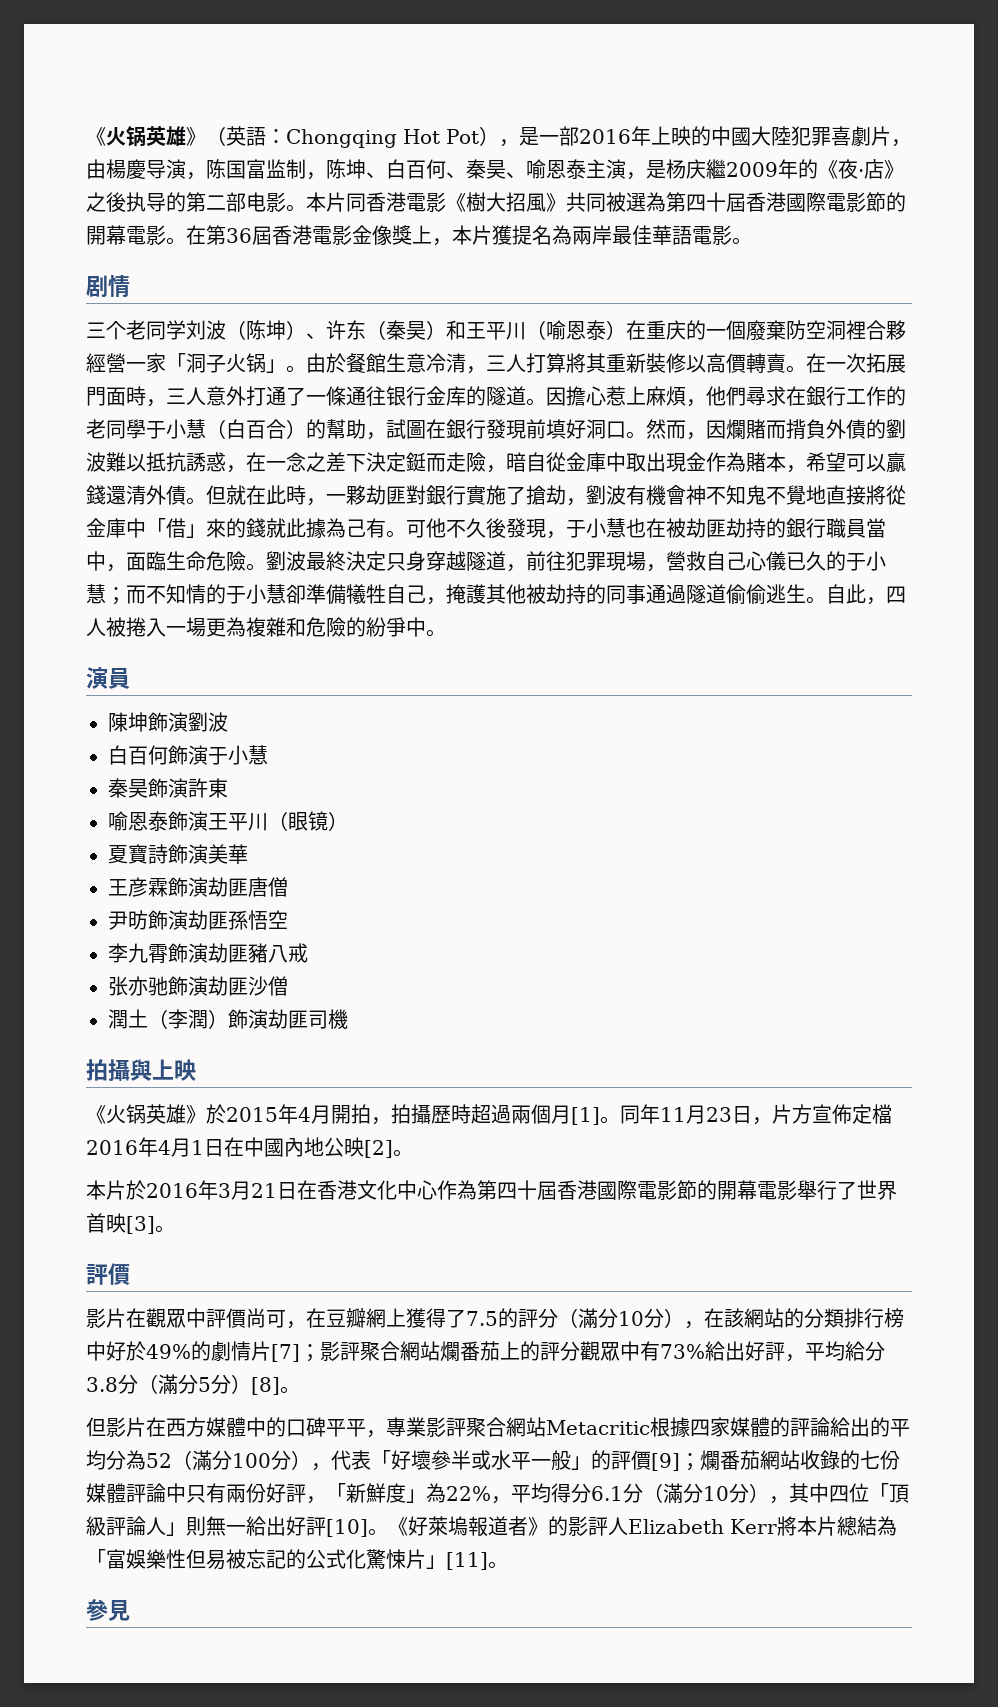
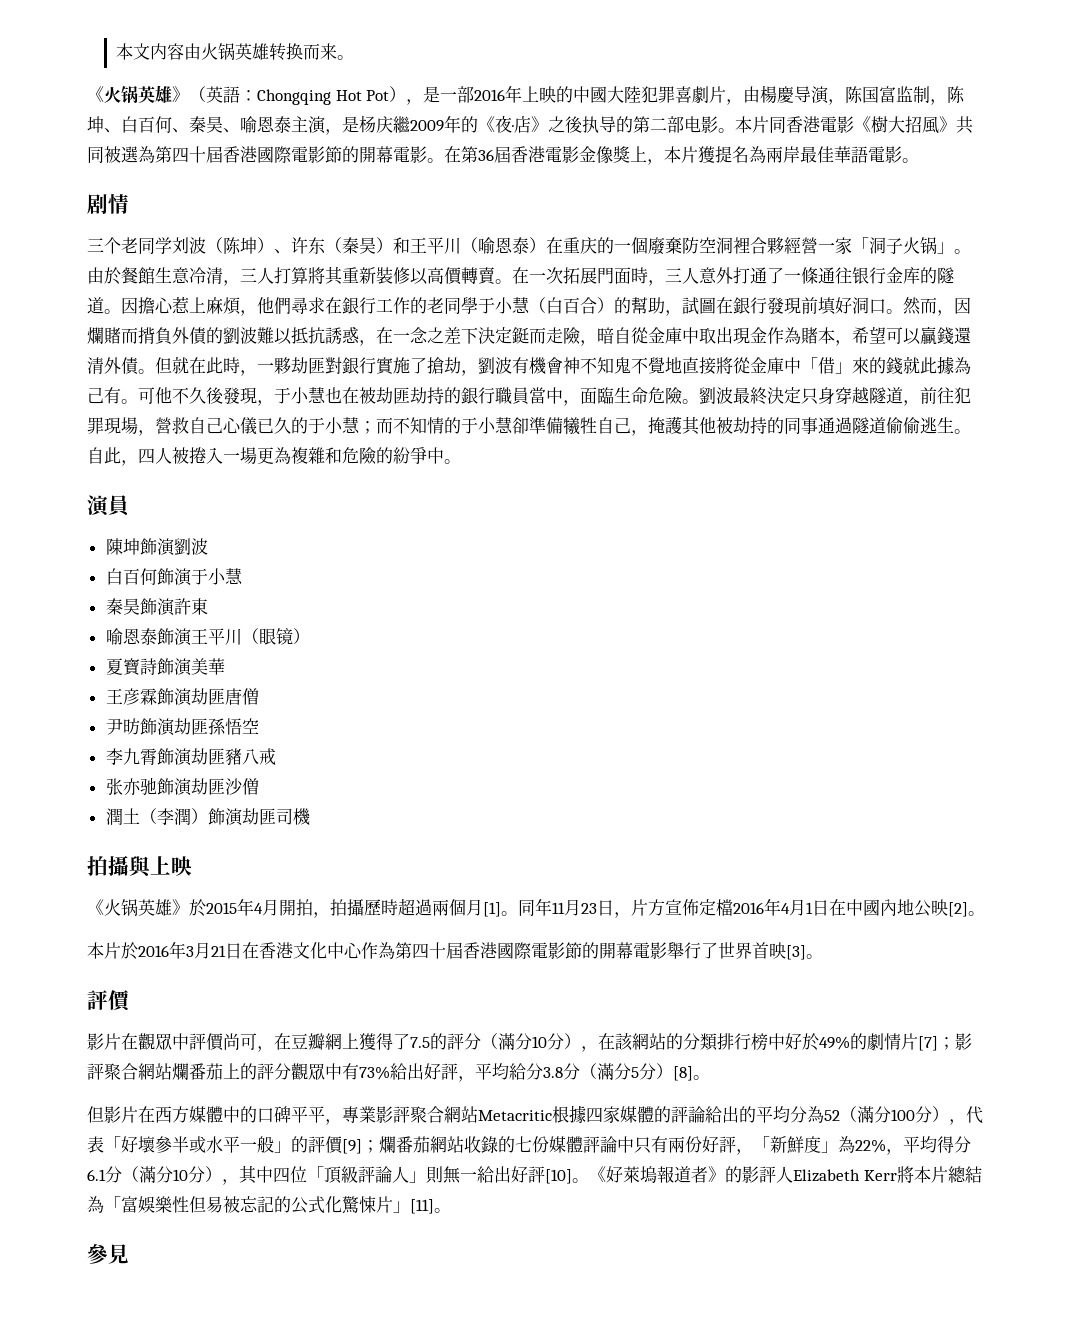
+ 本文内容由火锅英雄转换而来。

